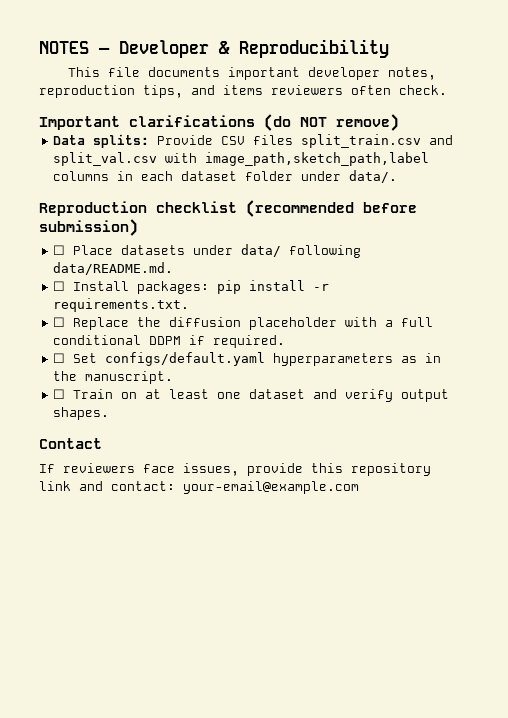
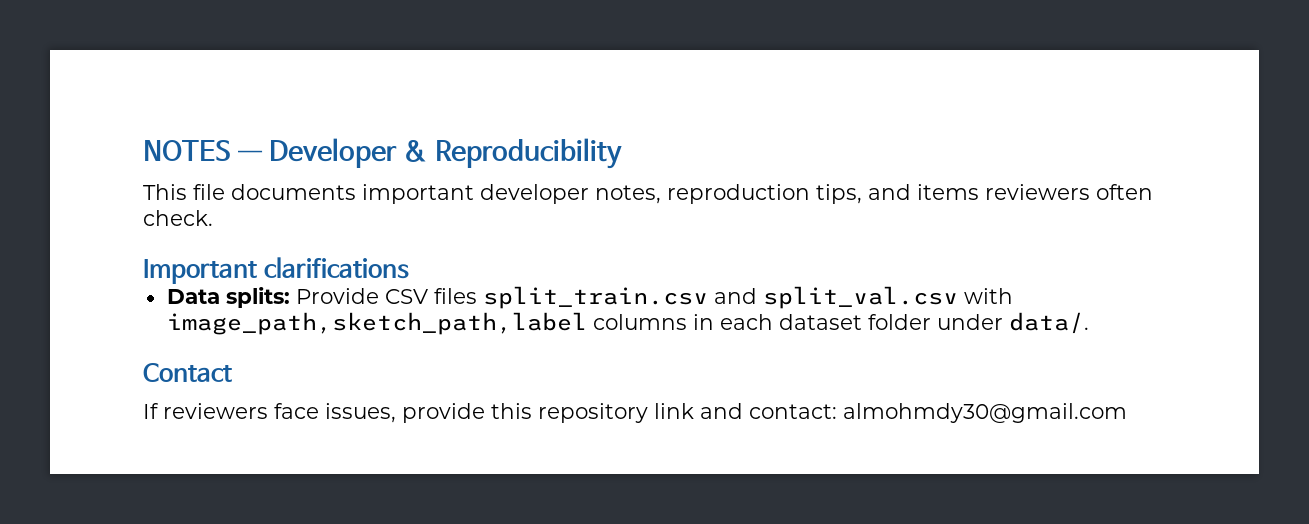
- Important clarifications (do NOT remove)
+ Important clarifications
- Reproduction checklist (recommended before submission)
- ☐ Place datasets under data/ following data/README.md.
- ☐ Install packages: pip install -r requirements.txt.
- ☐ Replace the diffusion placeholder with a full conditional DDPM if required.
- ☐ Set configs/default.yaml hyperparameters as in the manuscript.
- ☐ Train on at least one dataset and verify output shapes.
- If reviewers face issues, provide this repository link and contact: your-email@example.com
+ If reviewers face issues, provide this repository link and contact: almohmdy30@gmail.com

